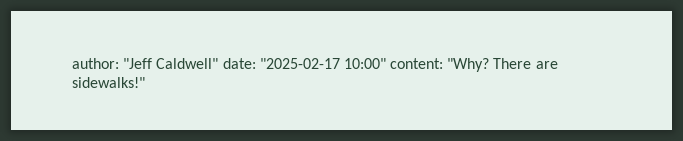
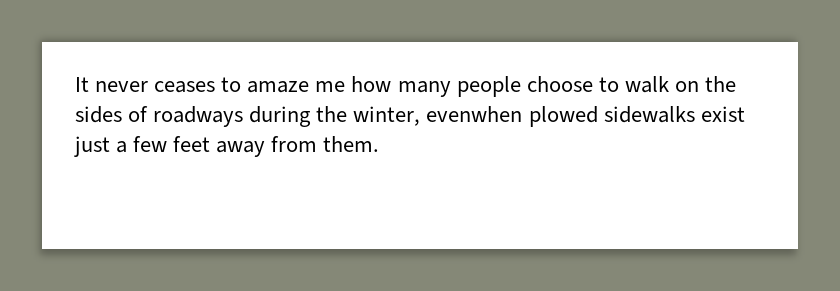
- author: "Jeff Caldwell" date: "2025-02-17 10:00" content: "Why? There are sidewalks!"
+ It never ceases to amaze me how many people choose to walk on the sides of roadways during the winter, evenwhen plowed sidewalks exist just a few feet away from them.

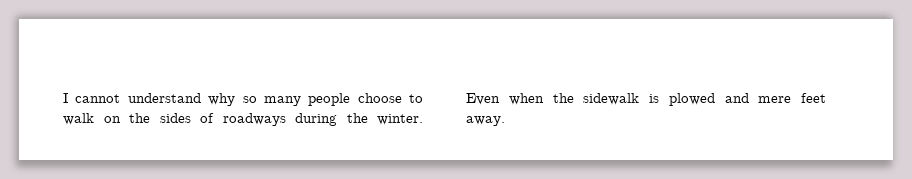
- It never ceases to amaze me how many people choose to walk on the sides of roadways during the winter, evenwhen plowed sidewalks exist just a few feet away from them.
+ I cannot understand why so many people choose to walk on the sides of roadways during the winter. Even when the sidewalk is plowed and mere feet away.

